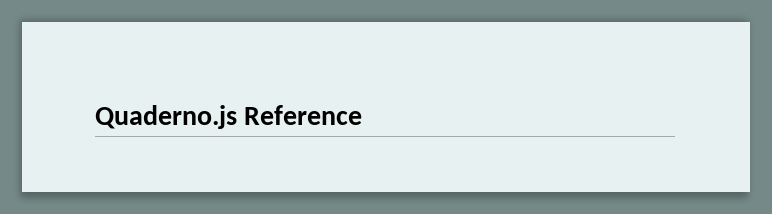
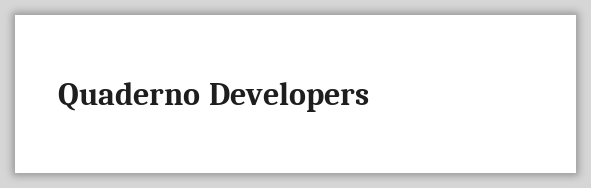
- Quaderno.js Reference
+ Quaderno Developers

